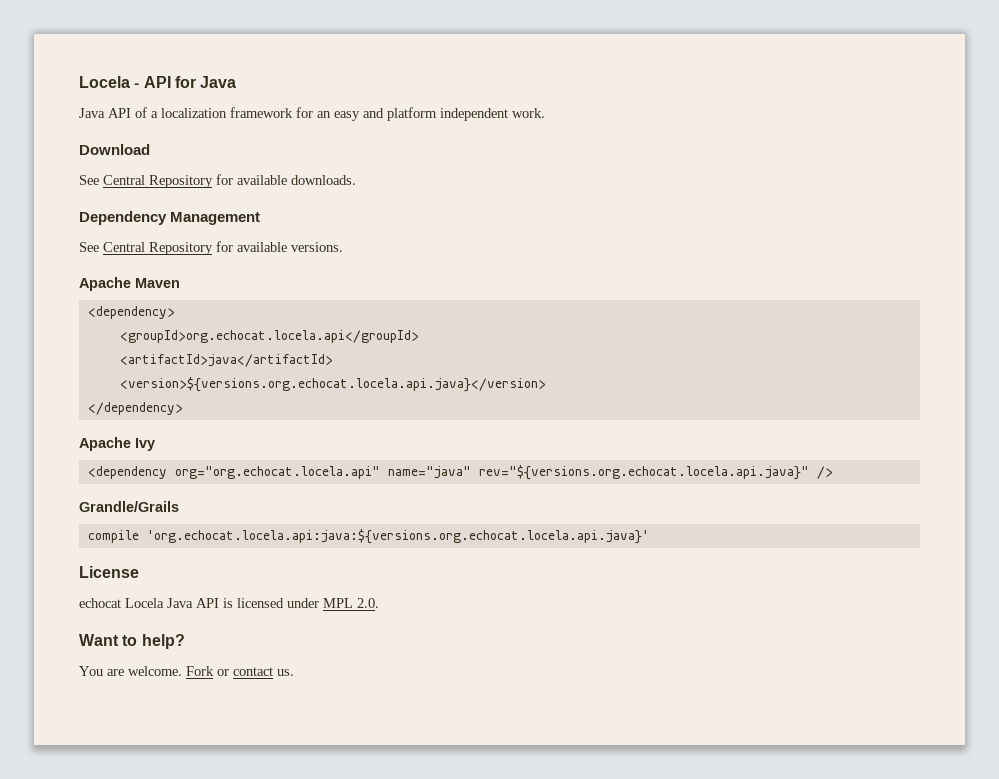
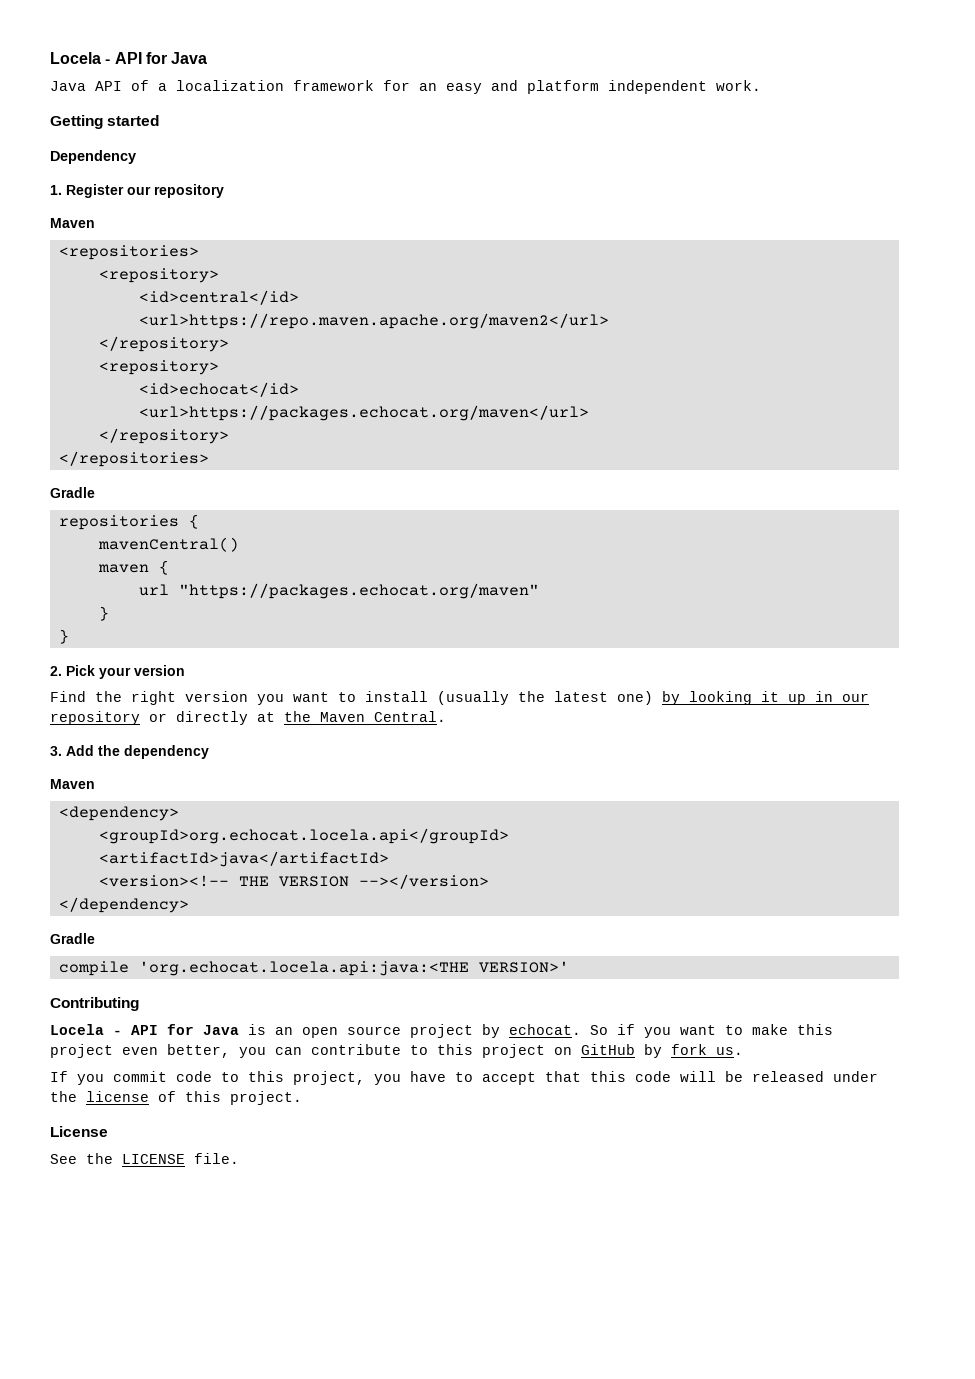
- Download
- See Central Repository for available downloads.
- Dependency Management
- See Central Repository for available versions.
- Apache Maven
+ Getting started
+ Dependency
+ 1. Register our repository
+ Maven
+ <repositories>
+ <repository>
+ <id>central</id>
+ <url>https://repo.maven.apache.org/maven2</url>
+ </repository>
+ <repository>
+ <id>echocat</id>
+ <url>https://packages.echocat.org/maven</url>
+ </repository>
+ </repositories>
+ Gradle
+ repositories {
+ mavenCentral()
+ maven {
+ url "https://packages.echocat.org/maven"
+ }
+ }
+ 2. Pick your version
+ Find the right version you want to install (usually the latest one) by looking it up in our repository or directly at the Maven Central.
+ 3. Add the dependency
+ Maven
  <dependency>
  <groupId>org.echocat.locela.api</groupId>
  <artifactId>java</artifactId>
- <version>${versions.org.echocat.locela.api.java}</version>
+ <version><!-- THE VERSION --></version>
  </dependency>
- Apache Ivy
- <dependency org="org.echocat.locela.api" name="java" rev="${versions.org.echocat.locela.api.java}" />
- Grandle/Grails
- compile 'org.echocat.locela.api:java:${versions.org.echocat.locela.api.java}'
+ Gradle
+ compile 'org.echocat.locela.api:java:<THE VERSION>'
+ Contributing
+ Locela - API for Java is an open source project by echocat. So if you want to make this project even better, you can contribute to this project on GitHub by fork us.
+ If you commit code to this project, you have to accept that this code will be released under the license of this project.
  License
- echocat Locela Java API is licensed under MPL 2.0.
- Want to help?
- You are welcome. Fork or contact us.
+ See the LICENSE file.

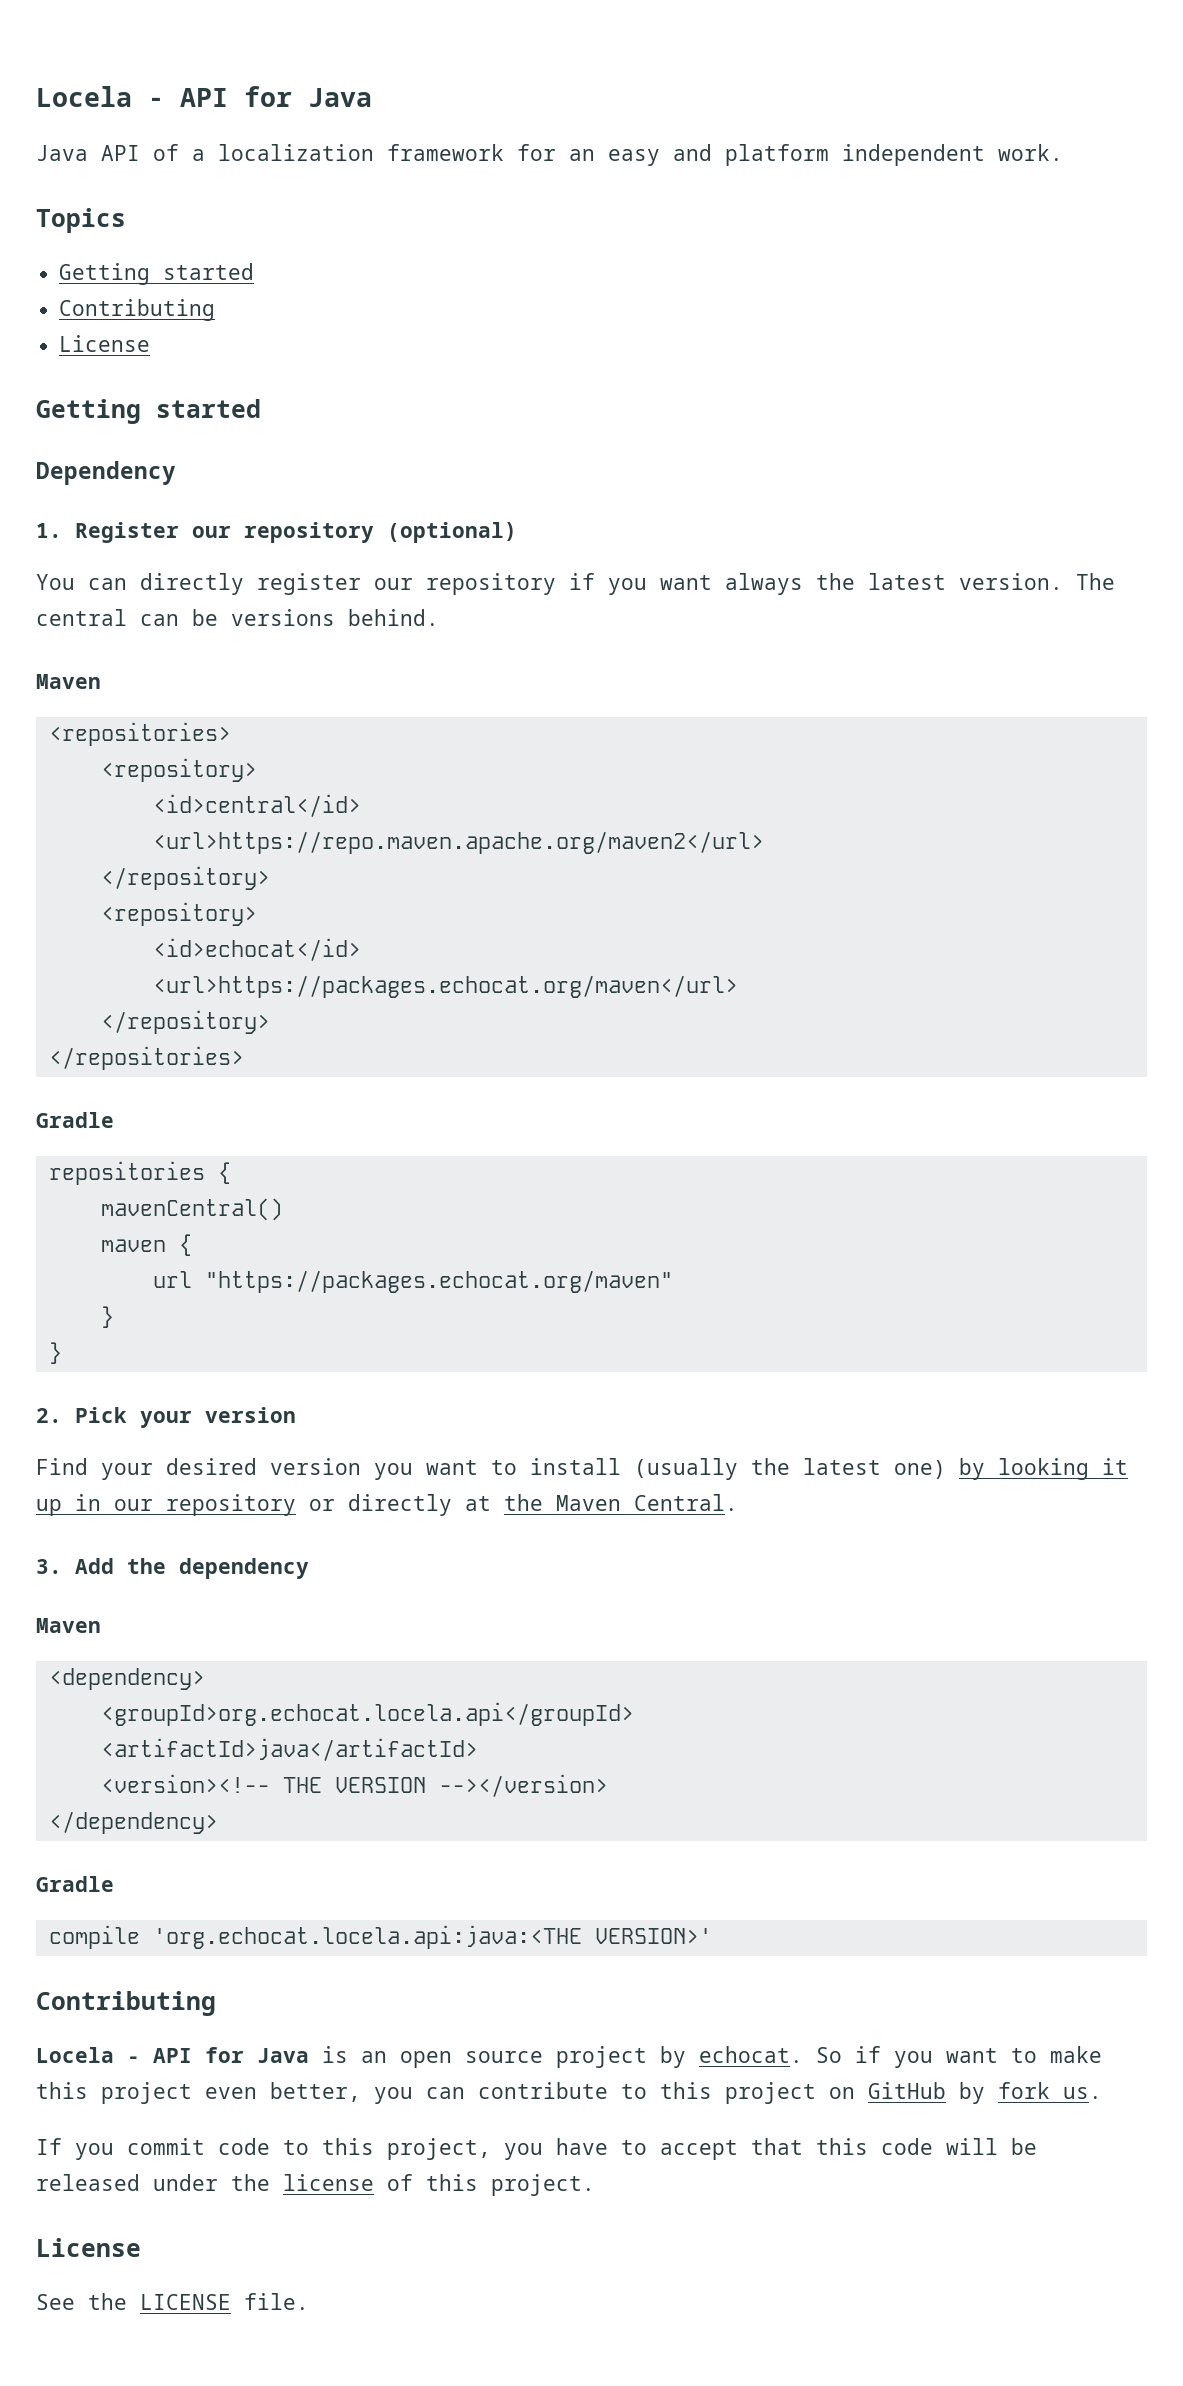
+ Topics
+ Getting started
+ Contributing
+ License
- 1. Register our repository
+ 1. Register our repository (optional)
+ You can directly register our repository if you want always the latest version. The central can be versions behind.
- Find the right version you want to install (usually the latest one) by looking it up in our repository or directly at the Maven Central.
+ Find your desired version you want to install (usually the latest one) by looking it up in our repository or directly at the Maven Central.

